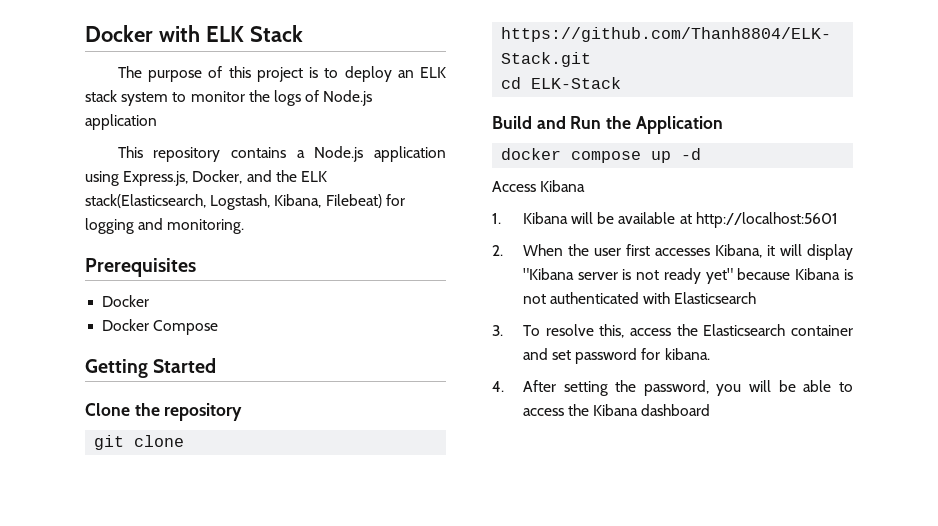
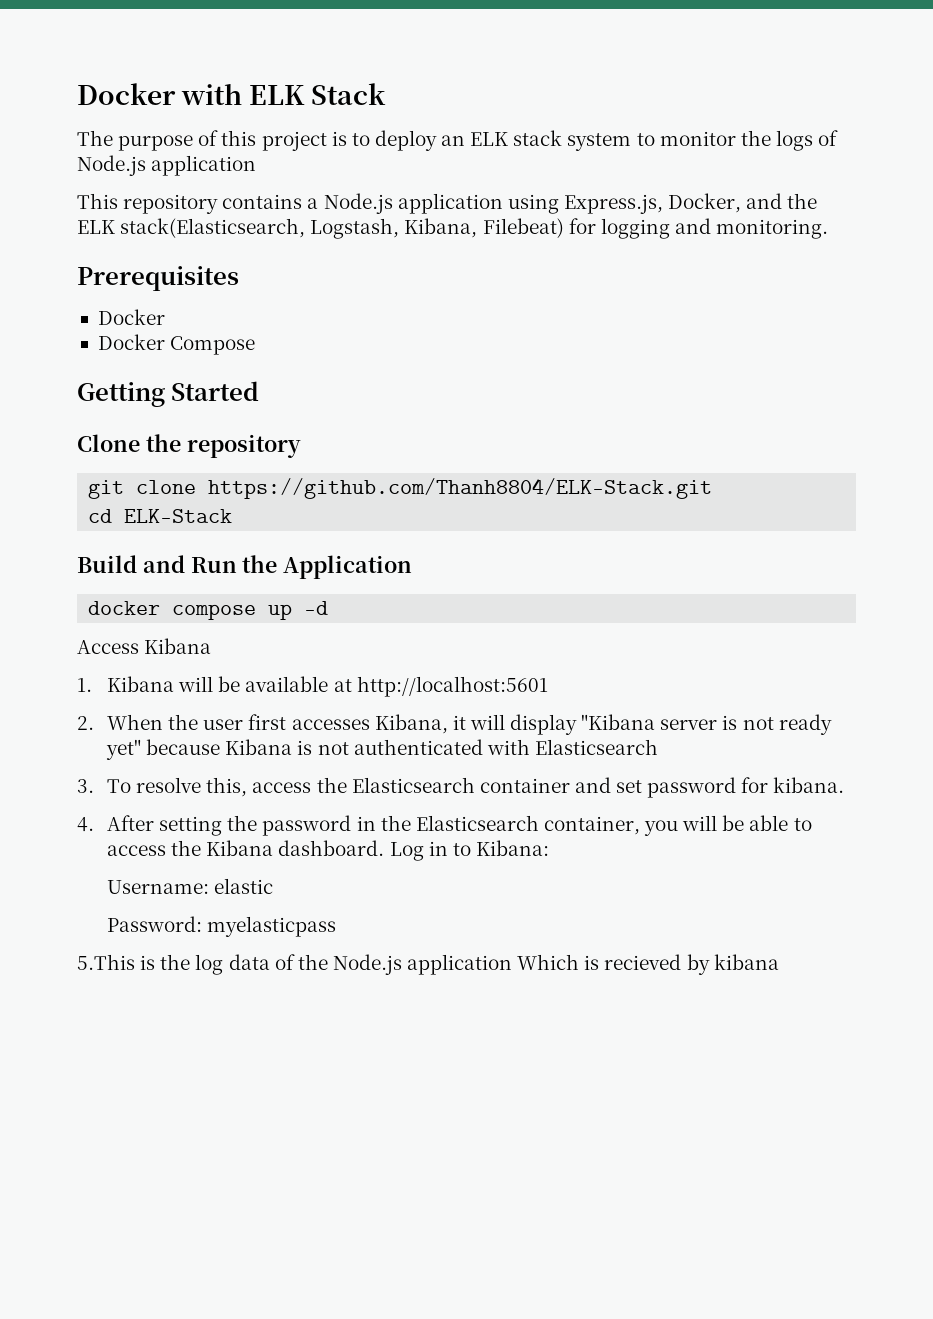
- 4. After setting the password, you will be able to access the Kibana dashboard
+ 4. After setting the password in the Elasticsearch container, you will be able to access the Kibana dashboard. Log in to Kibana:
+ Username: elastic
+ Password: myelasticpass
+ 5.This is the log data of the Node.js application Which is recieved by kibana

